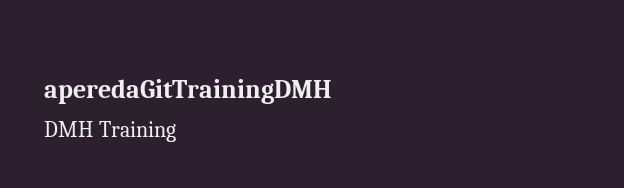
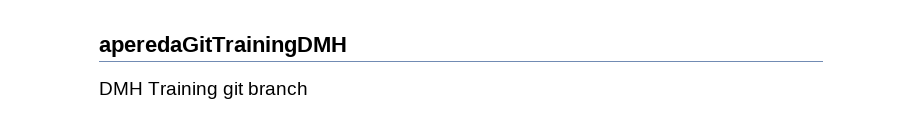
- DMH Training
+ DMH Training git branch

